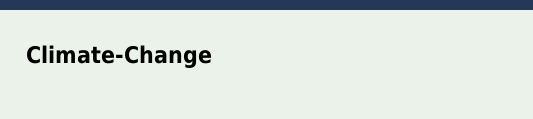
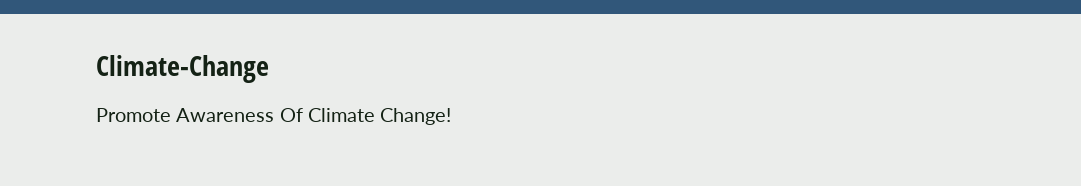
+ Promote Awareness Of Climate Change!

